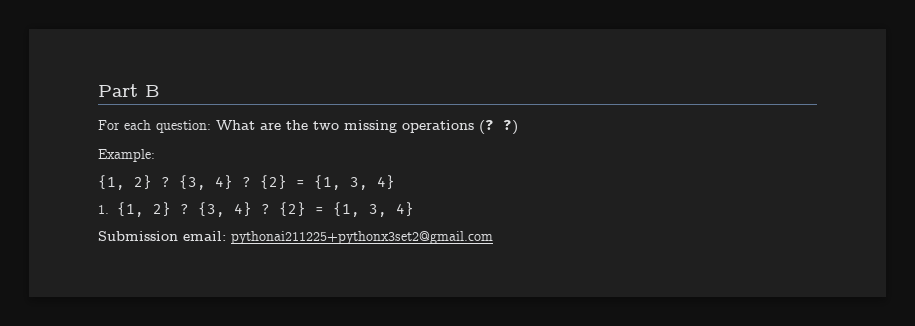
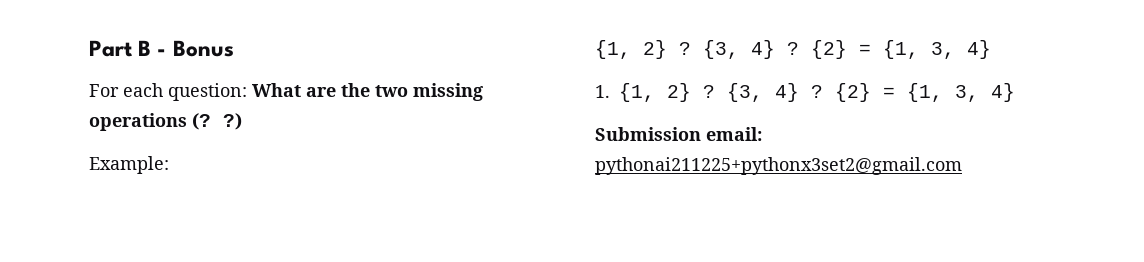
- Part B
+ Part B - Bonus

